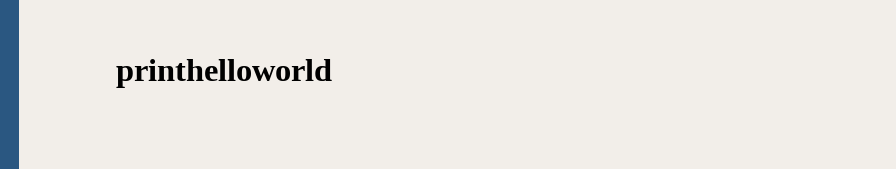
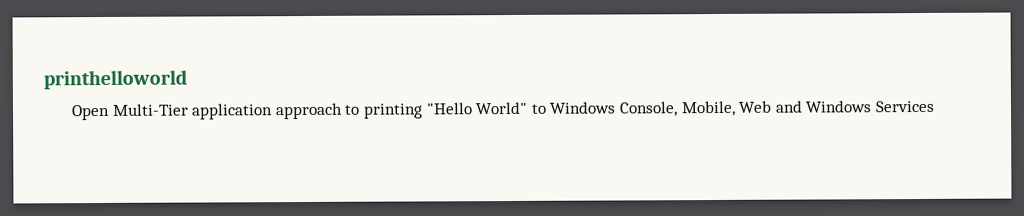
+ Open Multi-Tier application approach to printing "Hello World" to Windows Console, Mobile, Web and Windows Services

